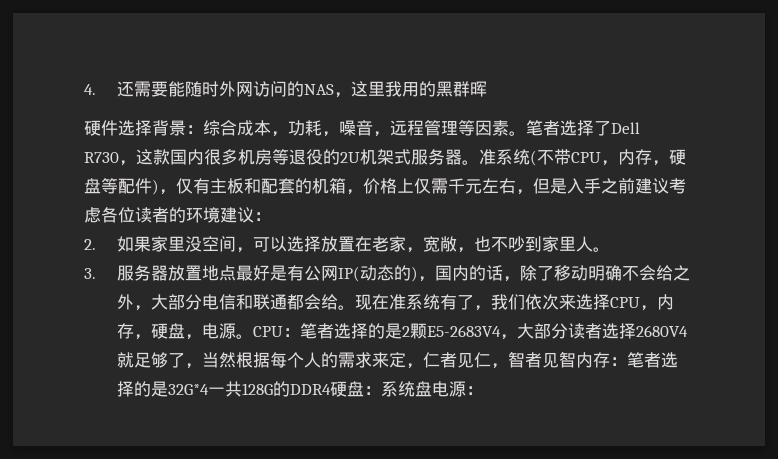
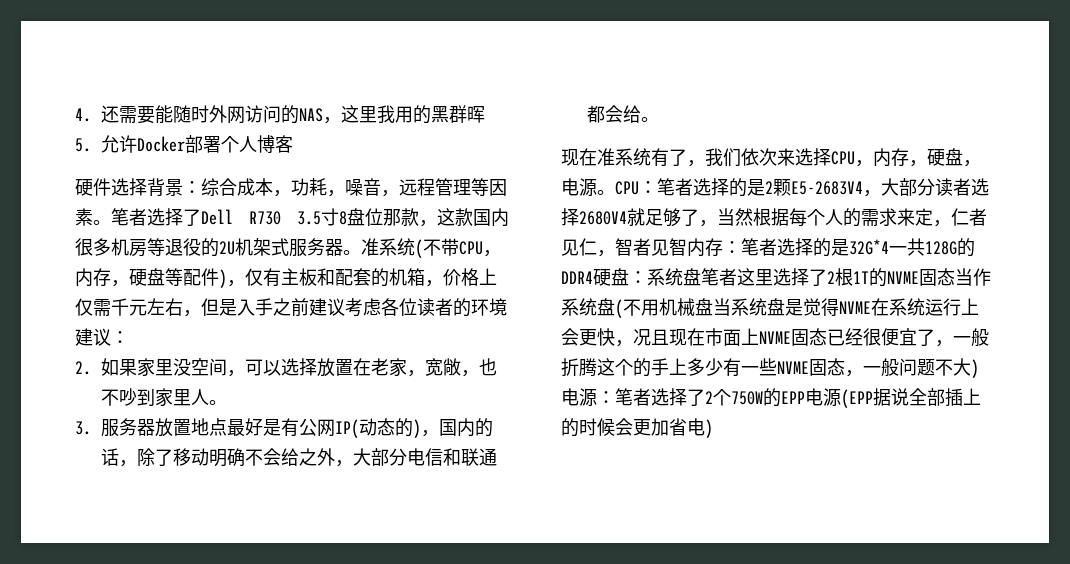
+ 5.允许Docker部署个人博客
- 笔者选择了Dell R730，这款国内很多机房等退役的2U机架式服务器。
+ 笔者选择了Dell R730 3.5寸8盘位那款，这款国内很多机房等退役的2U机架式服务器。
- 3.服务器放置地点最好是有公网IP(动态的)，国内的话，除了移动明确不会给之外，大部分电信和联通都会给。现在准系统有了，我们依次来选择CPU，内存，硬盘，电源。
+ 3.服务器放置地点最好是有公网IP(动态的)，国内的话，除了移动明确不会给之外，大部分电信和联通都会给。
+ 现在准系统有了，我们依次来选择CPU，内存，硬盘，电源。
- CPU：笔者选择的是2颗E5-2683V4，大部分读者选择2680V4就足够了，当然根据每个人的需求来定，仁者见仁，智者见智内存：笔者选择的是32G*4一共128G的DDR4硬盘：系统盘电源：
+ CPU：笔者选择的是2颗E5-2683V4，大部分读者选择2680V4就足够了，当然根据每个人的需求来定，仁者见仁，智者见智内存：笔者选择的是32G*4一共128G的DDR4硬盘：系统盘笔者这里选择了2根1T的NVME固态当作系统盘(不用机械盘当系统盘是觉得NVME在系统运行上会更快，况且现在市面上NVME固态已经很便宜了，一般折腾这个的手上多少有一些NVME固态，一般问题不大)电源：笔者选择了2个750W的EPP电源(EPP据说全部插上的时候会更加省电)

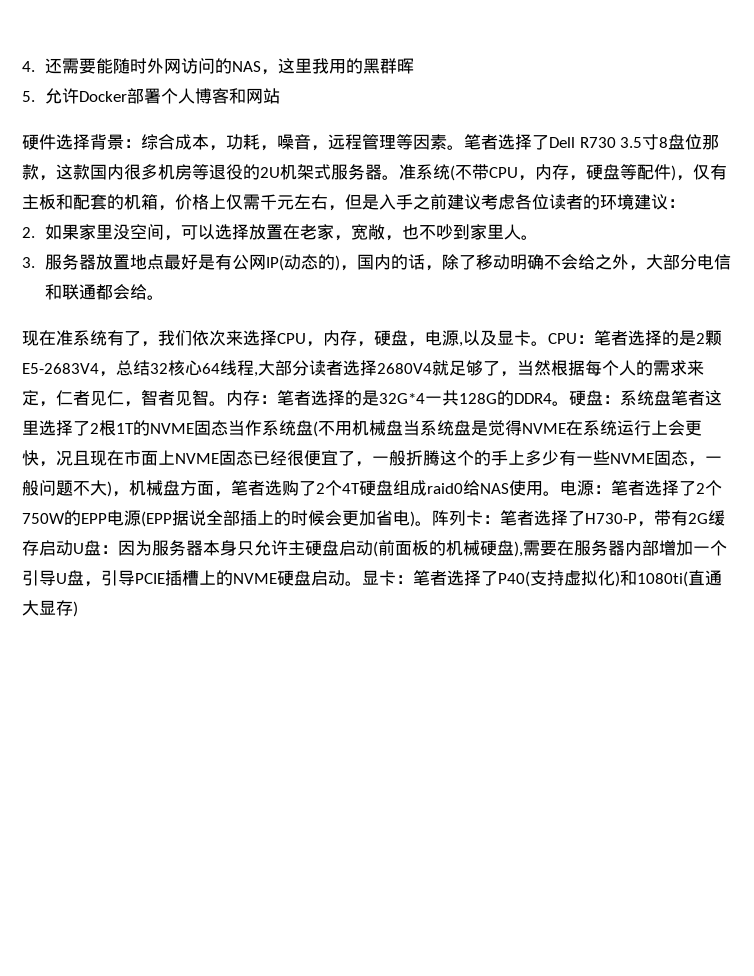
- 5.允许Docker部署个人博客
+ 5.允许Docker部署个人博客和网站
- 现在准系统有了，我们依次来选择CPU，内存，硬盘，电源。
+ 现在准系统有了，我们依次来选择CPU，内存，硬盘，电源,以及显卡。
- 笔者选择的是2颗E5-2683V4，大部分读者选择2680V4就足够了，当然根据每个人的需求来定，仁者见仁，智者见智内存：
+ 笔者选择的是2颗E5-2683V4，总结32核心64线程,大部分读者选择2680V4就足够了，当然根据每个人的需求来定，仁者见仁，智者见智。内存：
- 笔者选择的是32G*4一共128G的DDR4硬盘：
+ 笔者选择的是32G*4一共128G的DDR4。硬盘：
- 系统盘笔者这里选择了2根1T的NVME固态当作系统盘(不用机械盘当系统盘是觉得NVME在系统运行上会更快，况且现在市面上NVME固态已经很便宜了，一般折腾这个的手上多少有一些NVME固态，一般问题不大)电源：
+ 系统盘笔者这里选择了2根1T的NVME固态当作系统盘(不用机械盘当系统盘是觉得NVME在系统运行上会更快，况且现在市面上NVME固态已经很便宜了，一般折腾这个的手上多少有一些NVME固态，一般问题不大)，机械盘方面，笔者选购了2个4T硬盘组成raid0给NAS使用。电源：
- 笔者选择了2个750W的EPP电源(EPP据说全部插上的时候会更加省电)
+ 笔者选择了2个750W的EPP电源(EPP据说全部插上的时候会更加省电)。阵列卡：笔者选择了H730-P，带有2G缓存启动U盘：因为服务器本身只允许主硬盘启动(前面板的机械硬盘),需要在服务器内部增加一个引导U盘，引导PCIE插槽上的NVME硬盘启动。显卡：笔者选择了P40(支持虚拟化)和1080ti(直通大显存)

